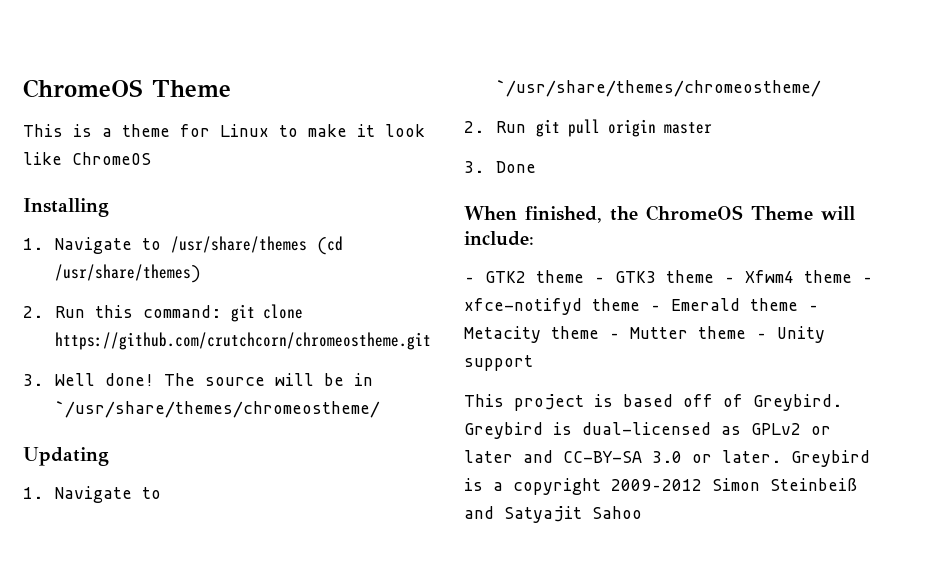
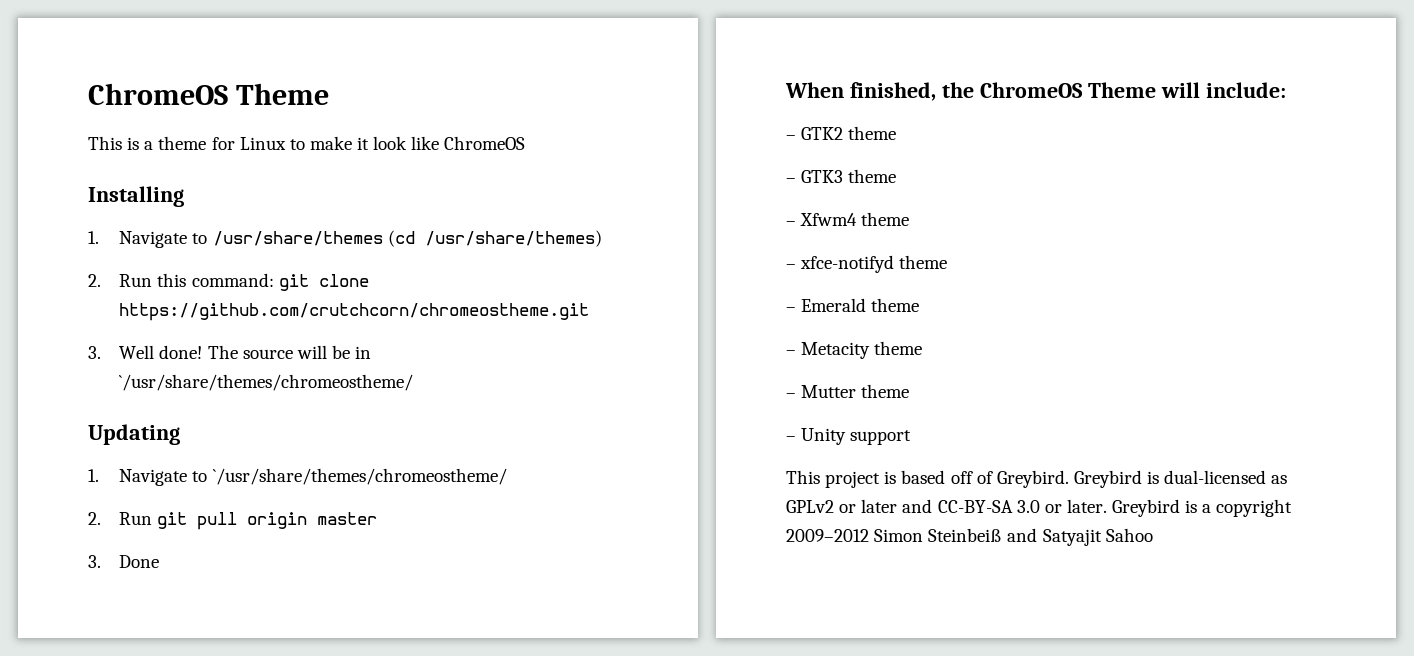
- – GTK2 theme – GTK3 theme – Xfwm4 theme – xfce-notifyd theme – Emerald theme – Metacity theme – Mutter theme – Unity support
+ – GTK2 theme
+ – GTK3 theme
+ – Xfwm4 theme
+ – xfce-notifyd theme
+ – Emerald theme
+ – Metacity theme
+ – Mutter theme
+ – Unity support

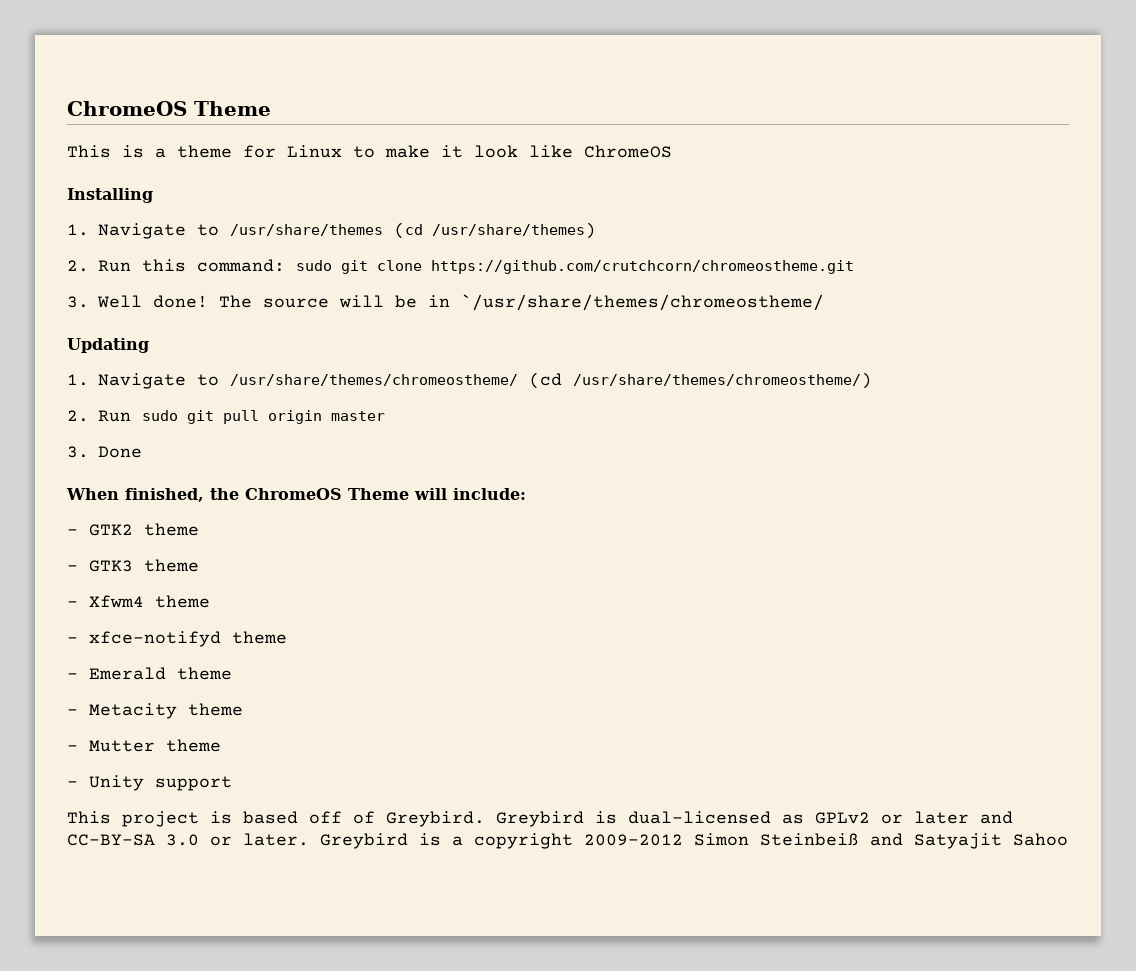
- 2. Run this command: git clone https://github.com/crutchcorn/chromeostheme.git
+ 2. Run this command: sudo git clone https://github.com/crutchcorn/chromeostheme.git
- 1. Navigate to `/usr/share/themes/chromeostheme/
- 2. Run git pull origin master
+ 1. Navigate to /usr/share/themes/chromeostheme/ (cd /usr/share/themes/chromeostheme/)
+ 2. Run sudo git pull origin master

